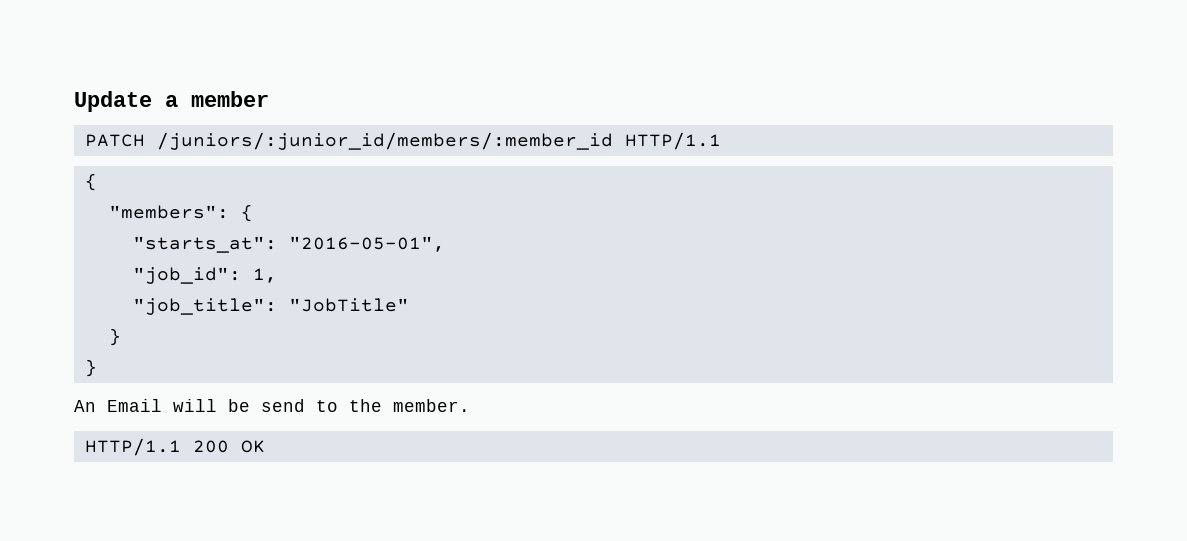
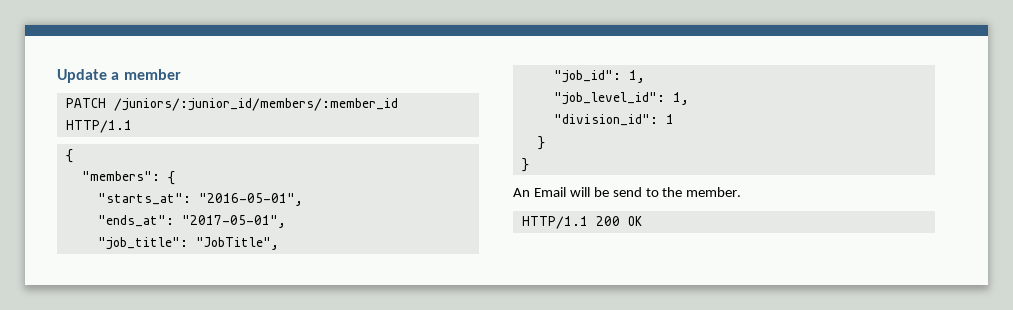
+ "ends_at": "2017-05-01",
+ "job_title": "JobTitle",
  "job_id": 1,
- "job_title": "JobTitle"
+ "job_level_id": 1,
+ "division_id": 1

